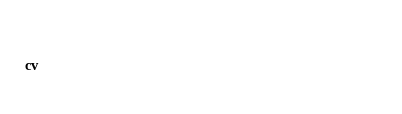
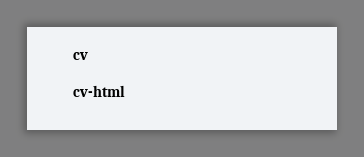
+ cv-html

